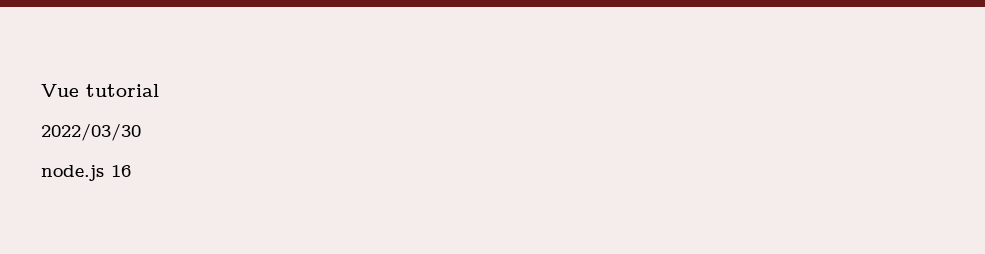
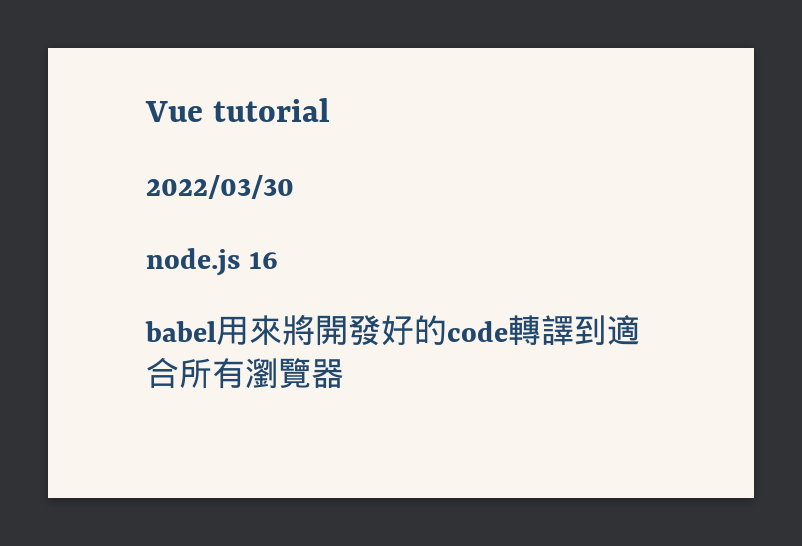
+ babel用來將開發好的code轉譯到適合所有瀏覽器

